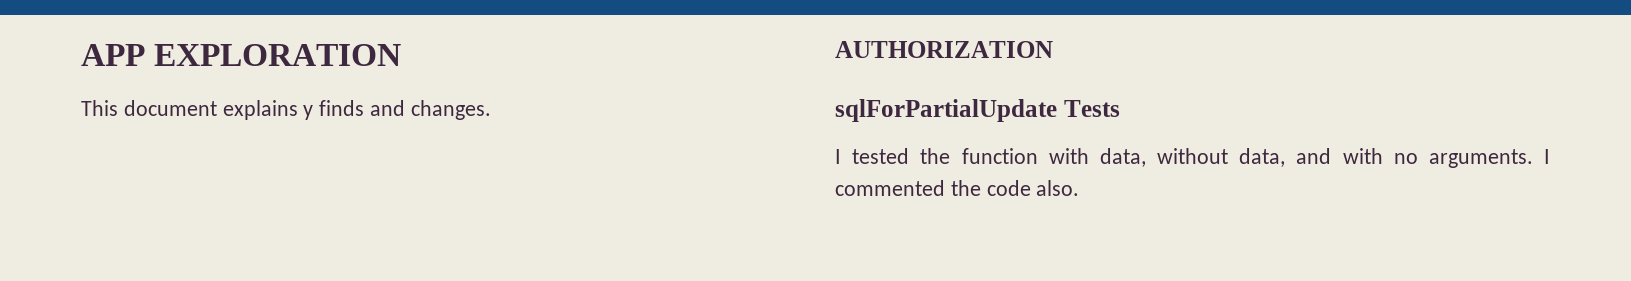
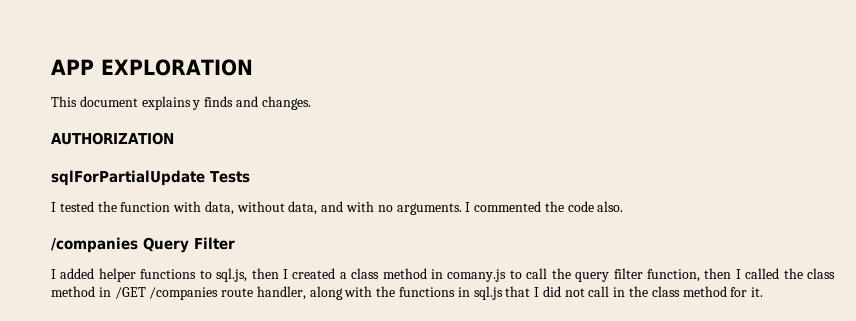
+ /companies Query Filter
+ I added helper functions to sql.js, then I created a class method in comany.js to call the query filter function, then I called the class method in /GET /companies route handler, along with the functions in sql.js that I did not call in the class method for it.

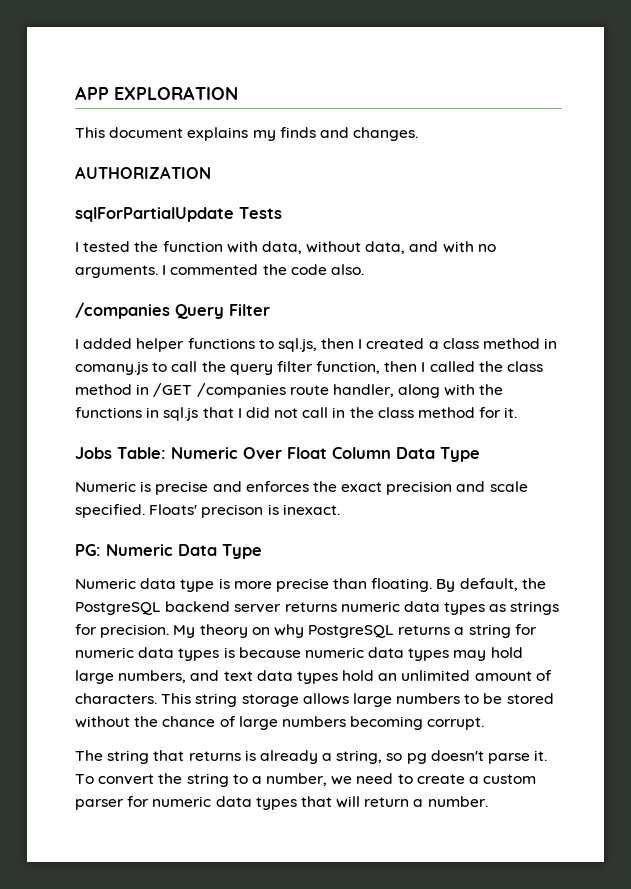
- This document explains y finds and changes.
+ This document explains my finds and changes.
+ Jobs Table: Numeric Over Float Column Data Type
+ Numeric is precise and enforces the exact precision and scale specified. Floats' precison is inexact.
+ PG: Numeric Data Type
+ Numeric data type is more precise than floating. By default, the PostgreSQL backend server returns numeric data types as strings for precision. My theory on why PostgreSQL returns a string for numeric data types is because numeric data types may hold large numbers, and text data types hold an unlimited amount of characters. This string storage allows large numbers to be stored without the chance of large numbers becoming corrupt.
+ The string that returns is already a string, so pg doesn't parse it. To convert the string to a number, we need to create a custom parser for numeric data types that will return a number.

